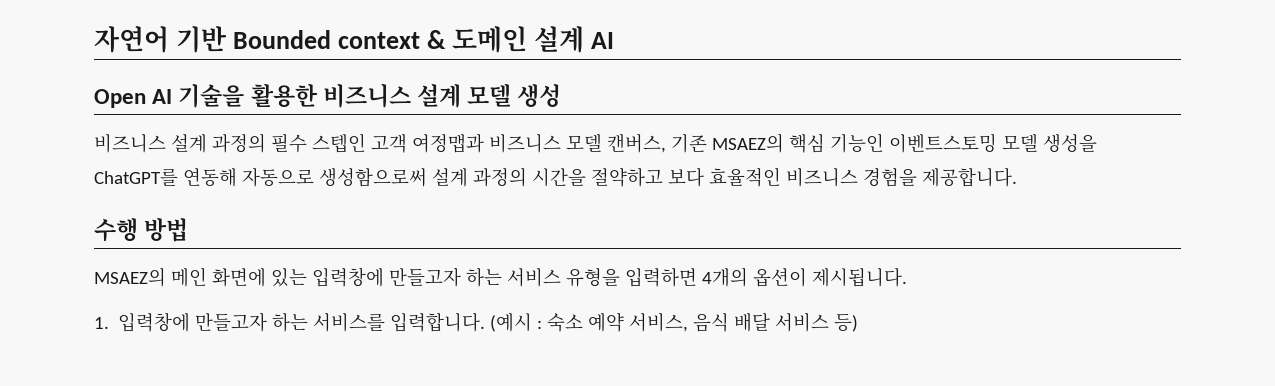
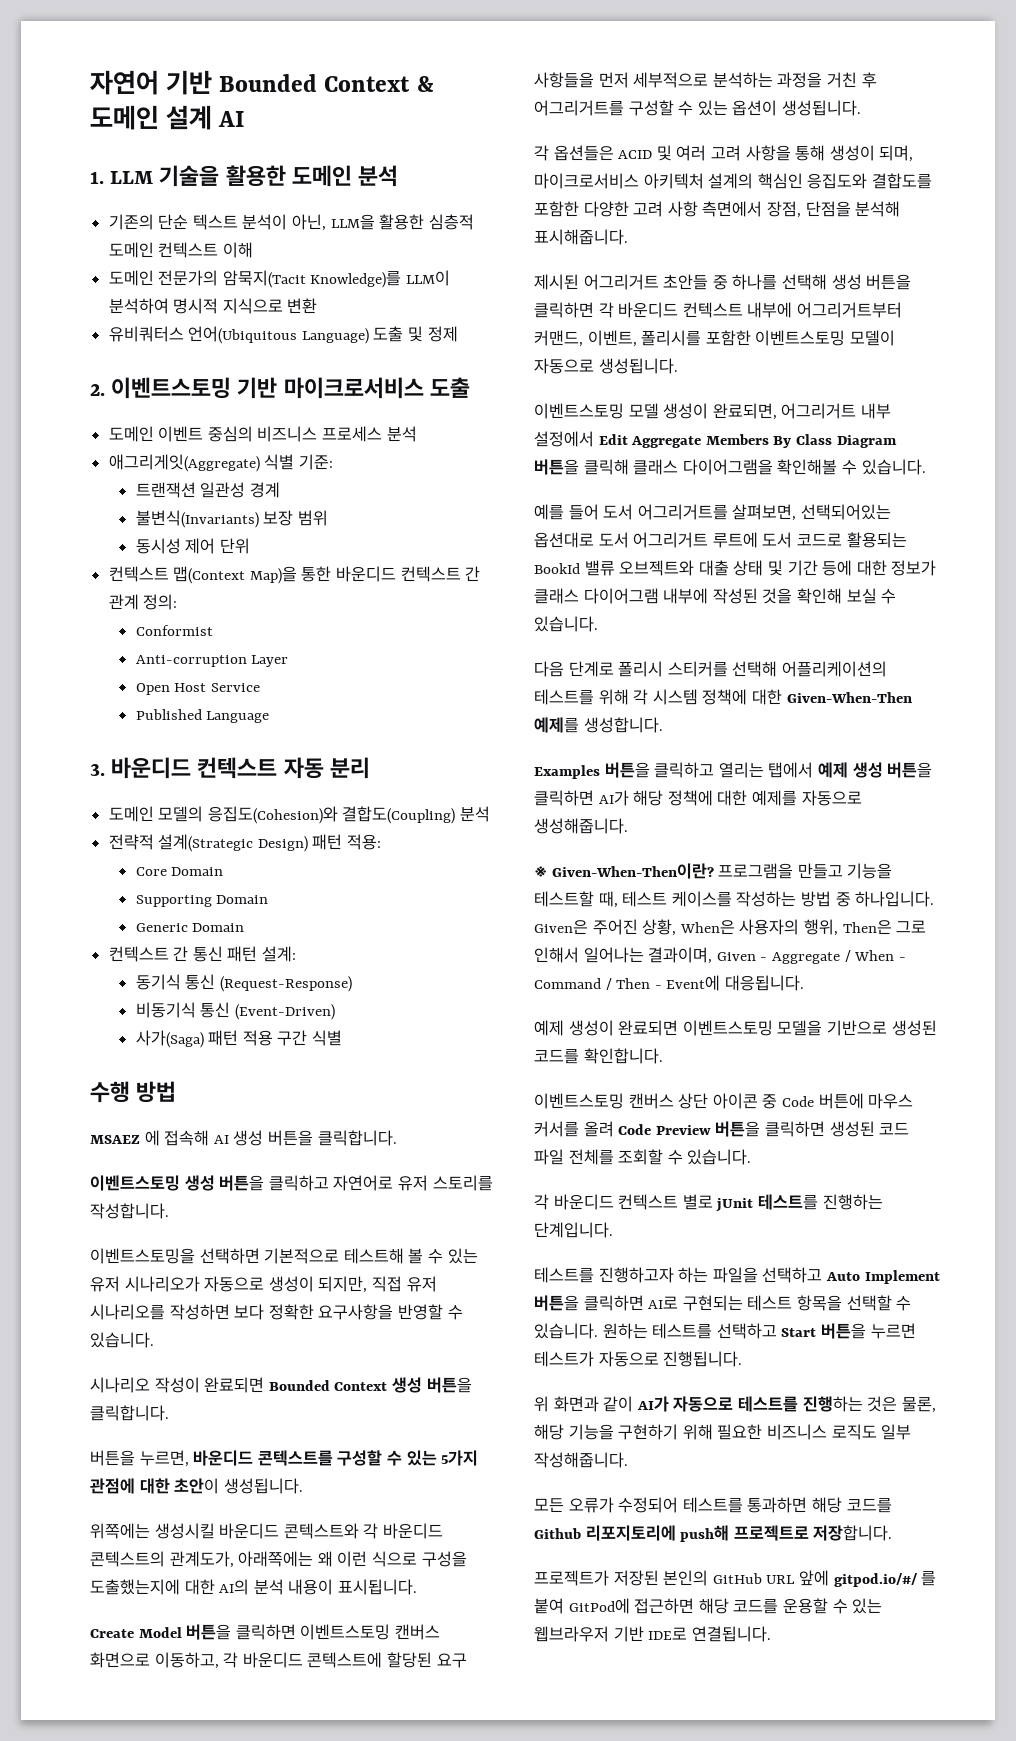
- 자연어 기반 Bounded context & 도메인 설계 AI
+ 자연어 기반 Bounded Context & 도메인 설계 AI
- Open AI 기술을 활용한 비즈니스 설계 모델 생성
- 비즈니스 설계 과정의 필수 스텝인 고객 여정맵과 비즈니스 모델 캔버스, 기존 MSAEZ의 핵심 기능인 이벤트스토밍 모델 생성을 ChatGPT를 연동해 자동으로 생성함으로써 설계 과정의 시간을 절약하고 보다 효율적인 비즈니스 경험을 제공합니다.
+ 1. LLM 기술을 활용한 도메인 분석
+ 기존의 단순 텍스트 분석이 아닌, LLM을 활용한 심층적 도메인 컨텍스트 이해
+ 도메인 전문가의 암묵지(Tacit Knowledge)를 LLM이 분석하여 명시적 지식으로 변환
+ 유비쿼터스 언어(Ubiquitous Language) 도출 및 정제
+ 2. 이벤트스토밍 기반 마이크로서비스 도출
+ 도메인 이벤트 중심의 비즈니스 프로세스 분석
+ 애그리게잇(Aggregate) 식별 기준:
+ 트랜잭션 일관성 경계
+ 불변식(Invariants) 보장 범위
+ 동시성 제어 단위
+ 컨텍스트 맵(Context Map)을 통한 바운디드 컨텍스트 간 관계 정의:
+ Conformist
+ Anti-corruption Layer
+ Open Host Service
+ Published Language
+ 3. 바운디드 컨텍스트 자동 분리
+ 도메인 모델의 응집도(Cohesion)와 결합도(Coupling) 분석
+ 전략적 설계(Strategic Design) 패턴 적용:
+ Core Domain
+ Supporting Domain
+ Generic Domain
+ 컨텍스트 간 통신 패턴 설계:
+ 동기식 통신 (Request-Response)
+ 비동기식 통신 (Event-Driven)
+ 사가(Saga) 패턴 적용 구간 식별
  수행 방법
- MSAEZ의 메인 화면에 있는 입력창에 만들고자 하는 서비스 유형을 입력하면 4개의 옵션이 제시됩니다.
- 1. 입력창에 만들고자 하는 서비스를 입력합니다. (예시 : 숙소 예약 서비스, 음식 배달 서비스 등)
+ MSAEZ 에 접속해 AI 생성 버튼을 클릭합니다.
+ 이벤트스토밍 생성 버튼을 클릭하고 자연어로 유저 스토리를 작성합니다.
+ 이벤트스토밍을 선택하면 기본적으로 테스트해 볼 수 있는 유저 시나리오가 자동으로 생성이 되지만, 직접 유저 시나리오를 작성하면 보다 정확한 요구사항을 반영할 수 있습니다.
+ 시나리오 작성이 완료되면 Bounded Context 생성 버튼을 클릭합니다.
+ 버튼을 누르면, 바운디드 콘텍스트를 구성할 수 있는 5가지 관점에 대한 초안이 생성됩니다.
+ 위쪽에는 생성시킬 바운디드 콘텍스트와 각 바운디드 콘텍스트의 관계도가, 아래쪽에는 왜 이런 식으로 구성을 도출했는지에 대한 AI의 분석 내용이 표시됩니다.
+ Create Model 버튼을 클릭하면 이벤트스토밍 캔버스 화면으로 이동하고, 각 바운디드 콘텍스트에 할당된 요구 사항들을 먼저 세부적으로 분석하는 과정을 거친 후 어그리거트를 구성할 수 있는 옵션이 생성됩니다.
+ 각 옵션들은 ACID 및 여러 고려 사항을 통해 생성이 되며, 마이크로서비스 아키텍처 설계의 핵심인 응집도와 결합도를 포함한 다양한 고려 사항 측면에서 장점, 단점을 분석해 표시해줍니다.
+ 제시된 어그리거트 초안들 중 하나를 선택해 생성 버튼을 클릭하면 각 바운디드 컨텍스트 내부에 어그리거트부터 커맨드, 이벤트, 폴리시를 포함한 이벤트스토밍 모델이 자동으로 생성됩니다.
+ 이벤트스토밍 모델 생성이 완료되면, 어그리거트 내부 설정에서 Edit Aggregate Members By Class Diagram 버튼을 클릭해 클래스 다이어그램을 확인해볼 수 있습니다.
+ 예를 들어 도서 어그리거트를 살펴보면, 선택되어있는 옵션대로 도서 어그리거트 루트에 도서 코드로 활용되는 BookId 밸류 오브젝트와 대출 상태 및 기간 등에 대한 정보가 클래스 다이어그램 내부에 작성된 것을 확인해 보실 수 있습니다.
+ 다음 단계로 폴리시 스티커를 선택해 어플리케이션의 테스트를 위해 각 시스템 정책에 대한 Given-When-Then 예제를 생성합니다.
+ Examples 버튼을 클릭하고 열리는 탭에서 예제 생성 버튼을 클릭하면 AI가 해당 정책에 대한 예제를 자동으로 생성해줍니다.
+ ※ Given-When-Then이란? 프로그램을 만들고 기능을 테스트할 때, 테스트 케이스를 작성하는 방법 중 하나입니다. Given은 주어진 상황, When은 사용자의 행위, Then은 그로 인해서 일어나는 결과이며, Given - Aggregate / When - Command / Then - Event에 대응됩니다.
+ 예제 생성이 완료되면 이벤트스토밍 모델을 기반으로 생성된 코드를 확인합니다.
+ 이벤트스토밍 캔버스 상단 아이콘 중 Code 버튼에 마우스 커서를 올려 Code Preview 버튼을 클릭하면 생성된 코드 파일 전체를 조회할 수 있습니다.
+ 각 바운디드 컨텍스트 별로 jUnit 테스트를 진행하는 단계입니다.
+ 테스트를 진행하고자 하는 파일을 선택하고 Auto Implement 버튼을 클릭하면 AI로 구현되는 테스트 항목을 선택할 수 있습니다. 원하는 테스트를 선택하고 Start 버튼을 누르면 테스트가 자동으로 진행됩니다.
+ 위 화면과 같이 AI가 자동으로 테스트를 진행하는 것은 물론, 해당 기능을 구현하기 위해 필요한 비즈니스 로직도 일부 작성해줍니다.
+ 모든 오류가 수정되어 테스트를 통과하면 해당 코드를 Github 리포지토리에 push해 프로젝트로 저장합니다.
+ 프로젝트가 저장된 본인의 GitHub URL 앞에 gitpod.io/#/ 를 붙여 GitPod에 접근하면 해당 코드를 운용할 수 있는 웹브라우저 기반 IDE로 연결됩니다.

